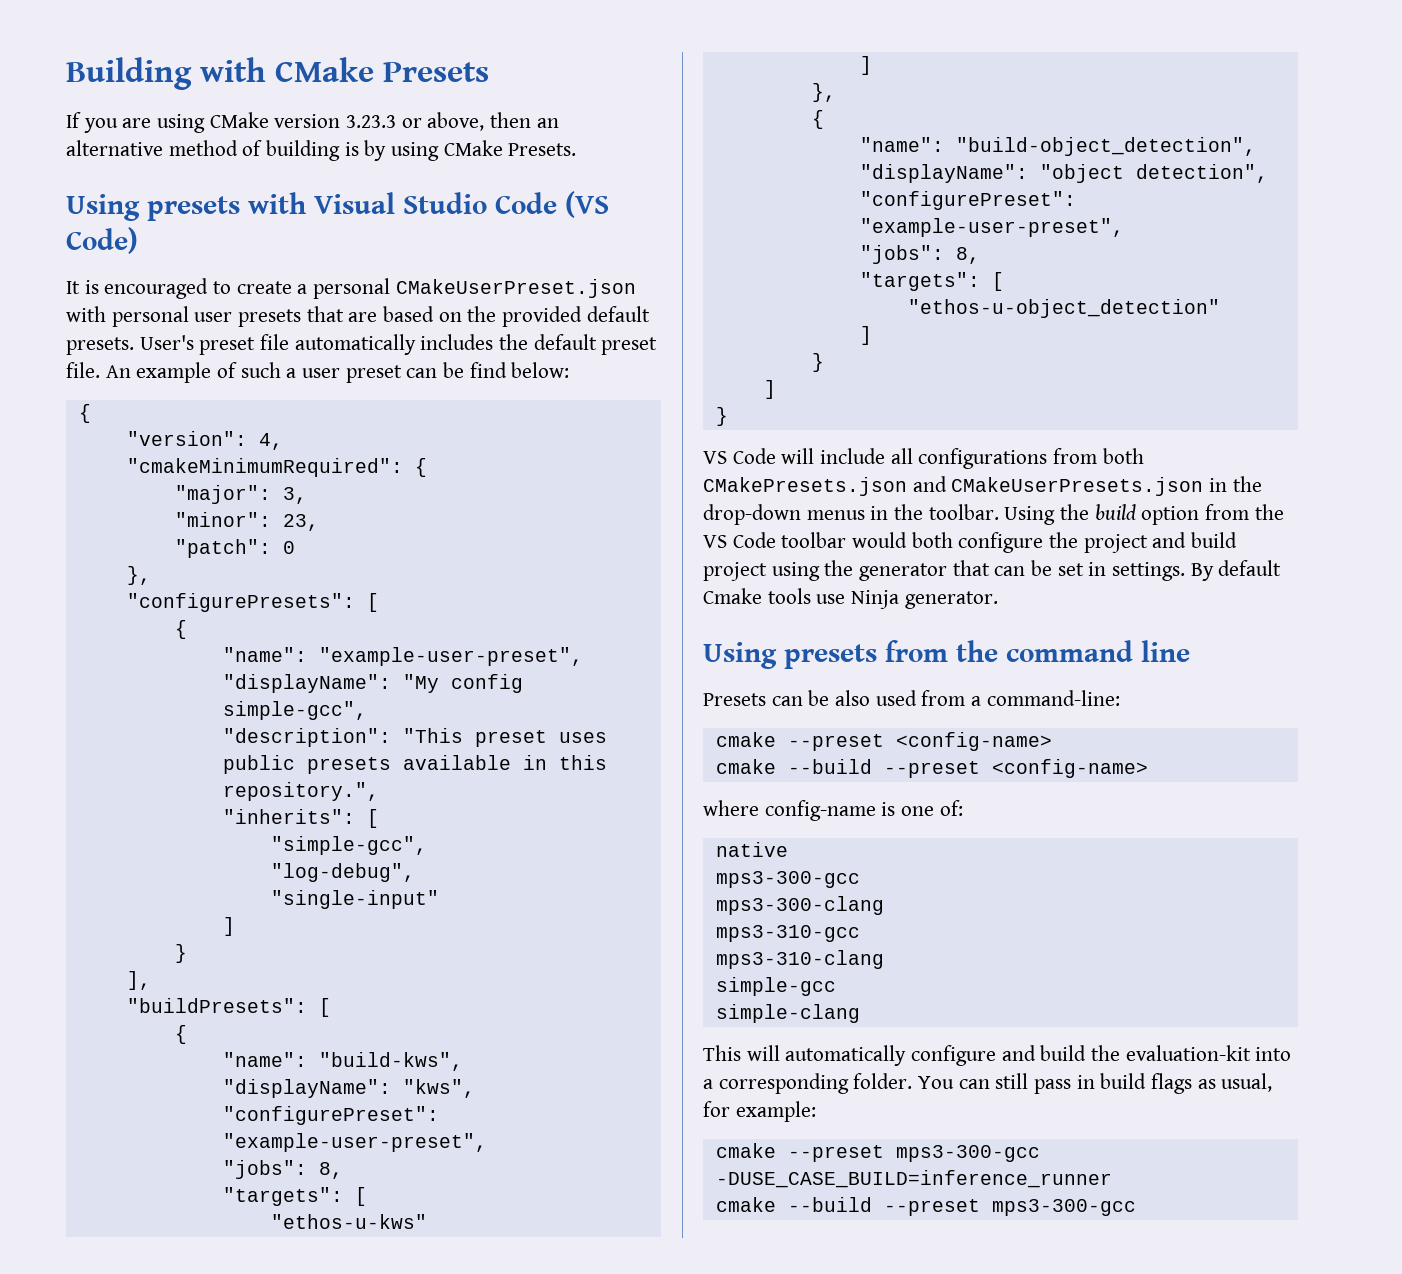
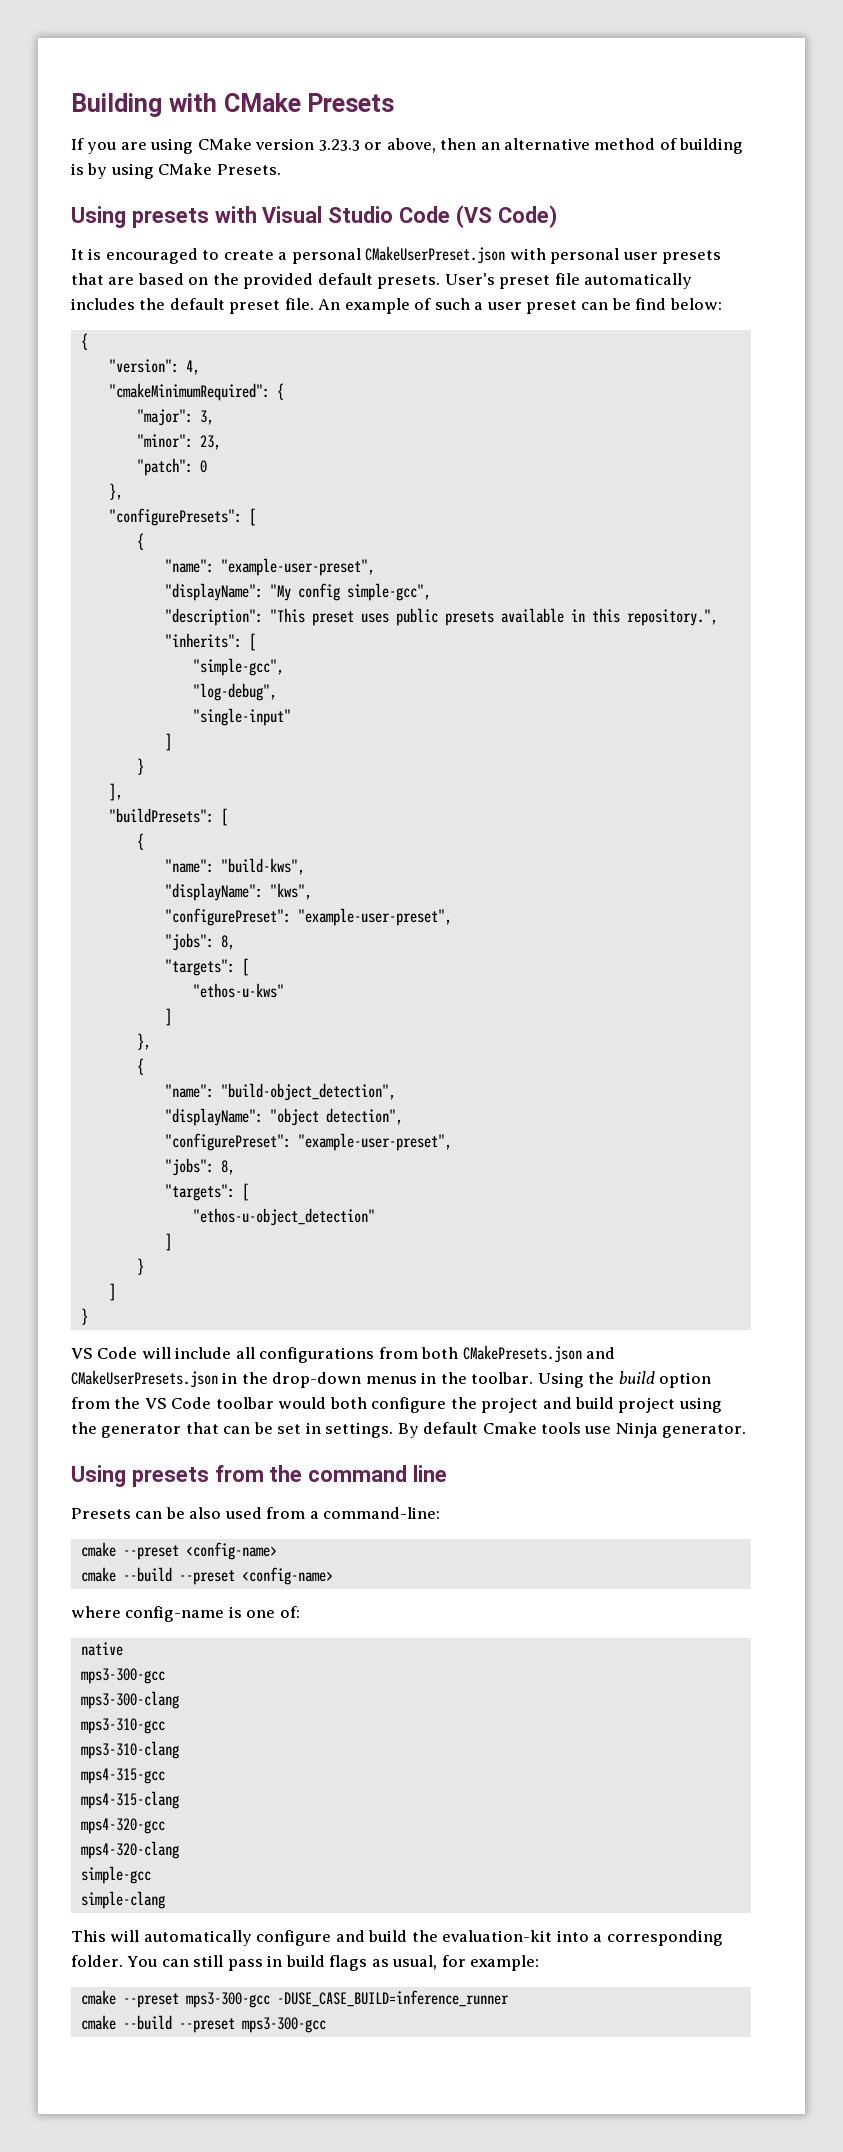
+ mps4-315-gcc
+ mps4-315-clang
+ mps4-320-gcc
+ mps4-320-clang

